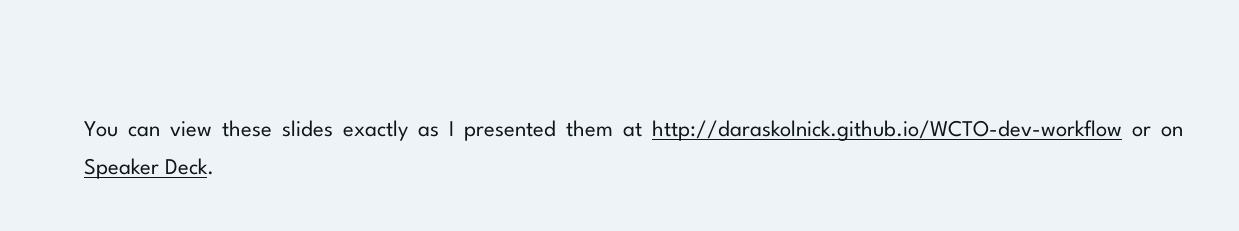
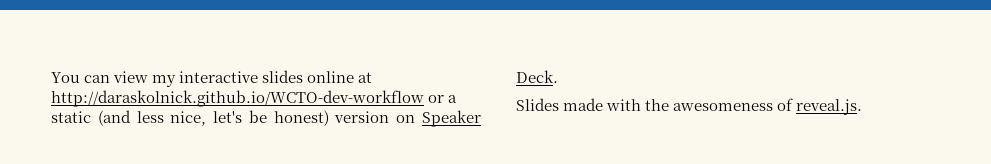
- You can view these slides exactly as I presented them at http://daraskolnick.github.io/WCTO-dev-workflow or on Speaker Deck.
+ You can view my interactive slides online at http://daraskolnick.github.io/WCTO-dev-workflow or a static (and less nice, let's be honest) version on Speaker Deck.
+ Slides made with the awesomeness of reveal.js.

